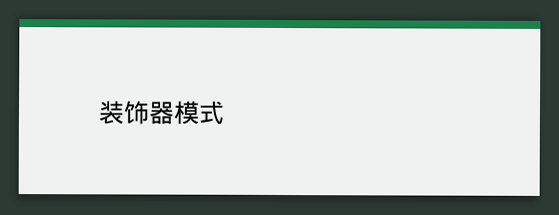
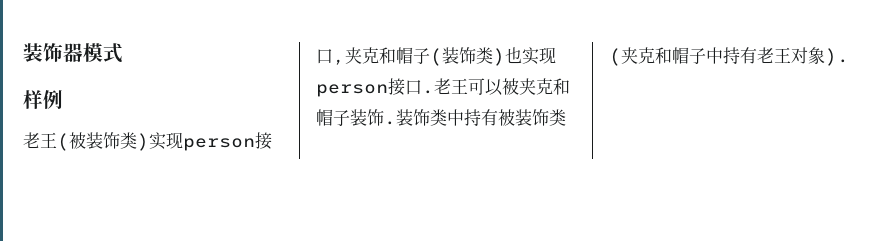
+ 样例
+ 老王(被装饰类)实现person接口,夹克和帽子(装饰类)也实现person接口.老王可以被夹克和帽子装饰.装饰类中持有被装饰类(夹克和帽子中持有老王对象).

